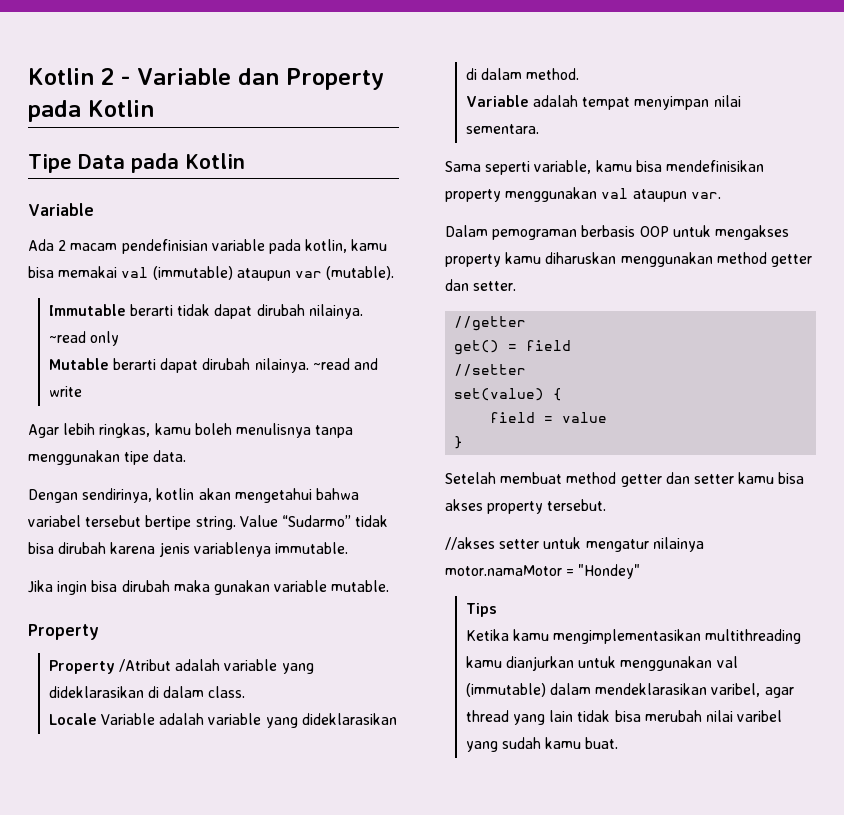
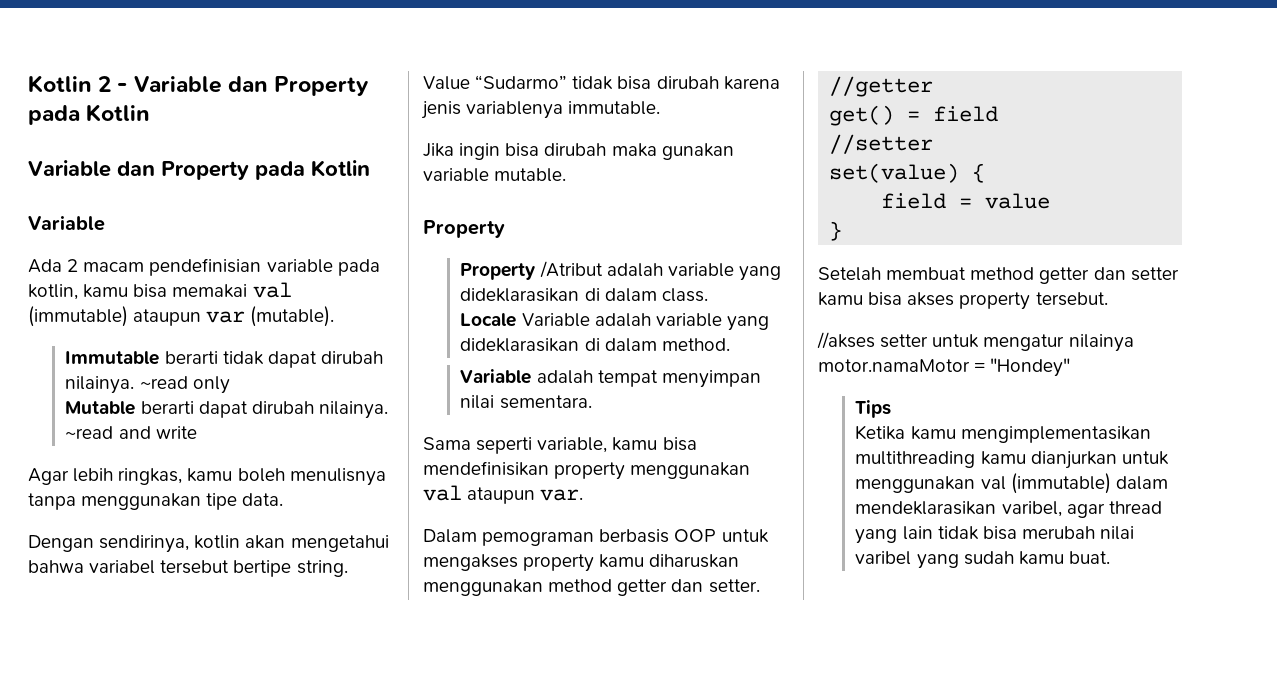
  Kotlin 2 - Variable dan Property pada Kotlin
- Tipe Data pada Kotlin
+ Variable dan Property pada Kotlin

